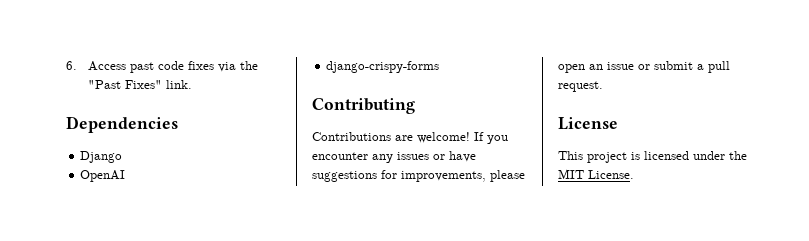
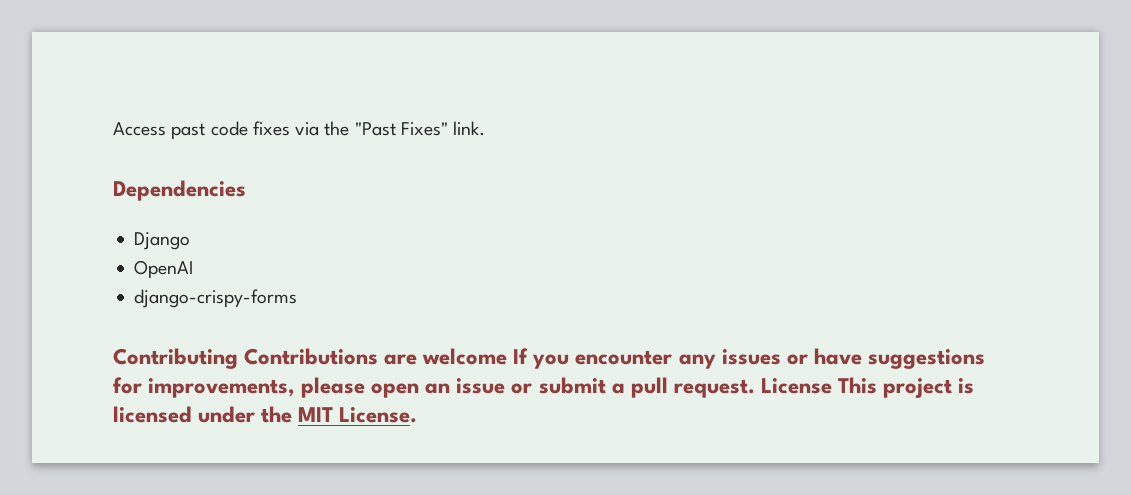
- 6. Access past code fixes via the "Past Fixes" link.
+ Access past code fixes via the "Past Fixes" link.
- Contributing
- Contributions are welcome! If you encounter any issues or have suggestions for improvements, please open an issue or submit a pull request.
- License
- This project is licensed under the MIT License.
+ Contributing Contributions are welcome If you encounter any issues or have suggestions for improvements, please open an issue or submit a pull request. License This project is licensed under the MIT License.

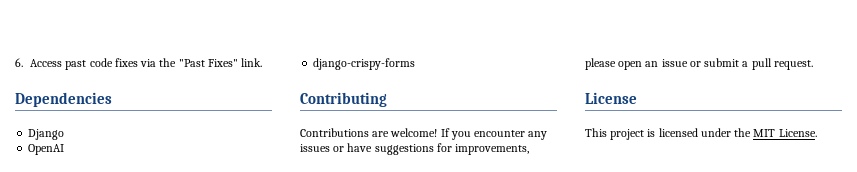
- Access past code fixes via the "Past Fixes" link.
+ 6. Access past code fixes via the "Past Fixes" link.
- Contributing Contributions are welcome If you encounter any issues or have suggestions for improvements, please open an issue or submit a pull request. License This project is licensed under the MIT License.
+ Contributing
+ Contributions are welcome! If you encounter any issues or have suggestions for improvements, please open an issue or submit a pull request.
+ License
+ This project is licensed under the MIT License.

